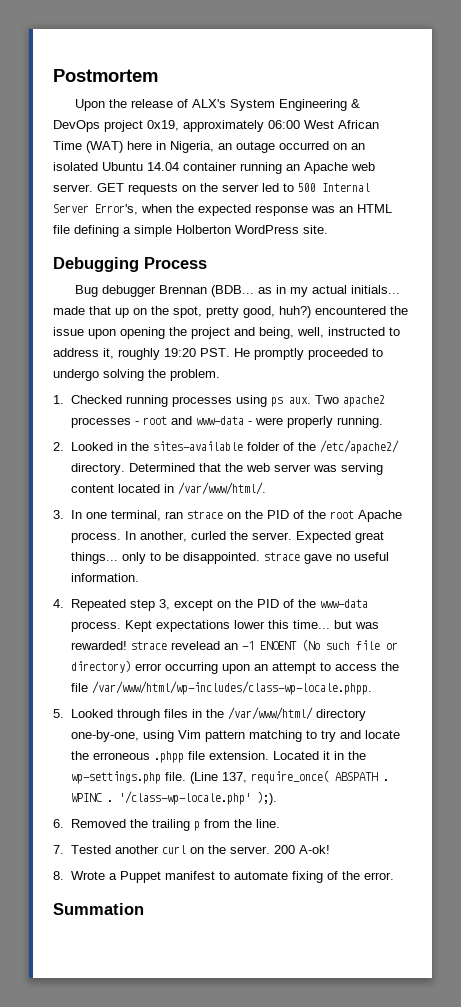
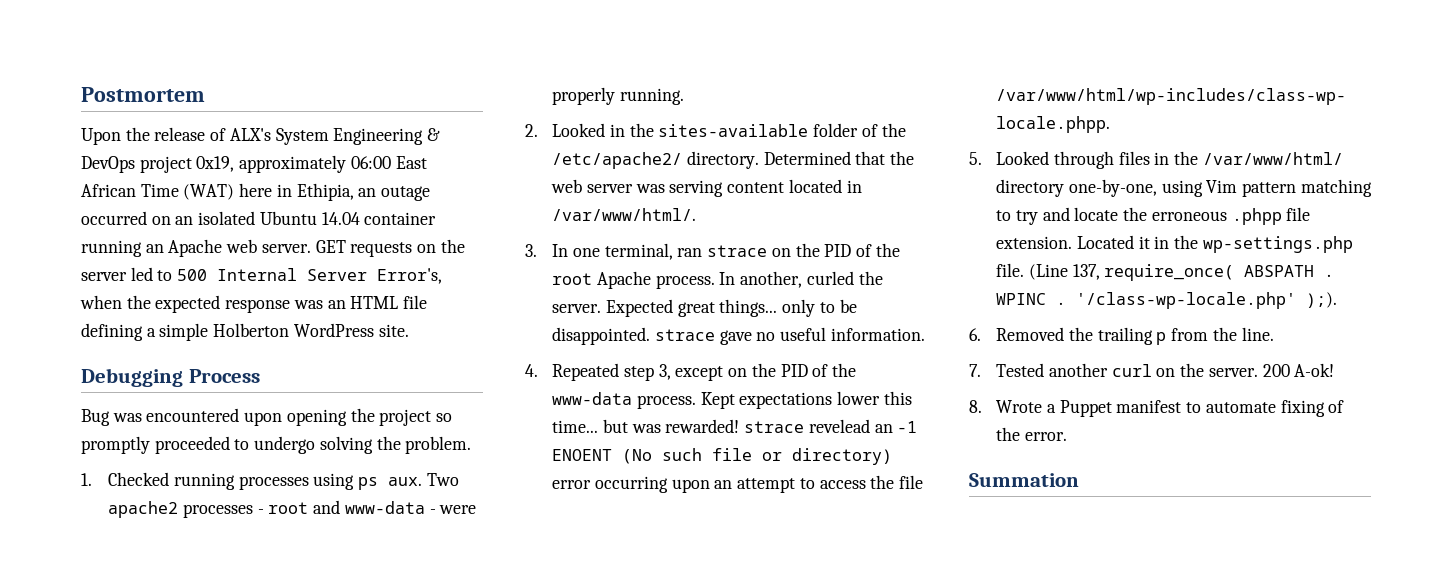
- Upon the release of ALX's System Engineering & DevOps project 0x19, approximately 06:00 West African Time (WAT) here in Nigeria, an outage occurred on an isolated Ubuntu 14.04 container running an Apache web server.
+ Upon the release of ALX's System Engineering & DevOps project 0x19, approximately 06:00 East African Time (WAT) here in Ethipia, an outage occurred on an isolated Ubuntu 14.04 container running an Apache web server.
- Bug debugger Brennan (BDB... as in my actual initials... made that up on the spot, pretty good, huh?) encountered the issue upon opening the project and being, well, instructed to address it, roughly 19:20 PST. He promptly proceeded to undergo solving the problem.
+ Bug was encountered upon opening the project so promptly proceeded to undergo solving the problem.

